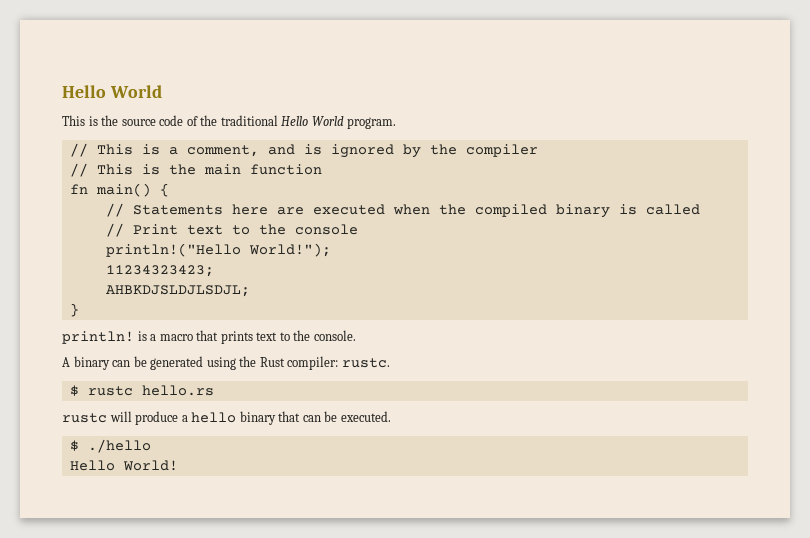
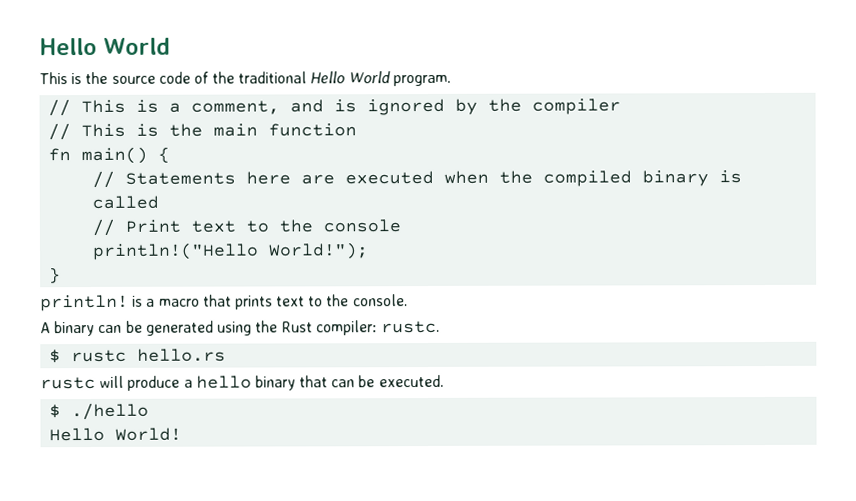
- 11234323423;
- AHBKDJSLDJLSDJL;

